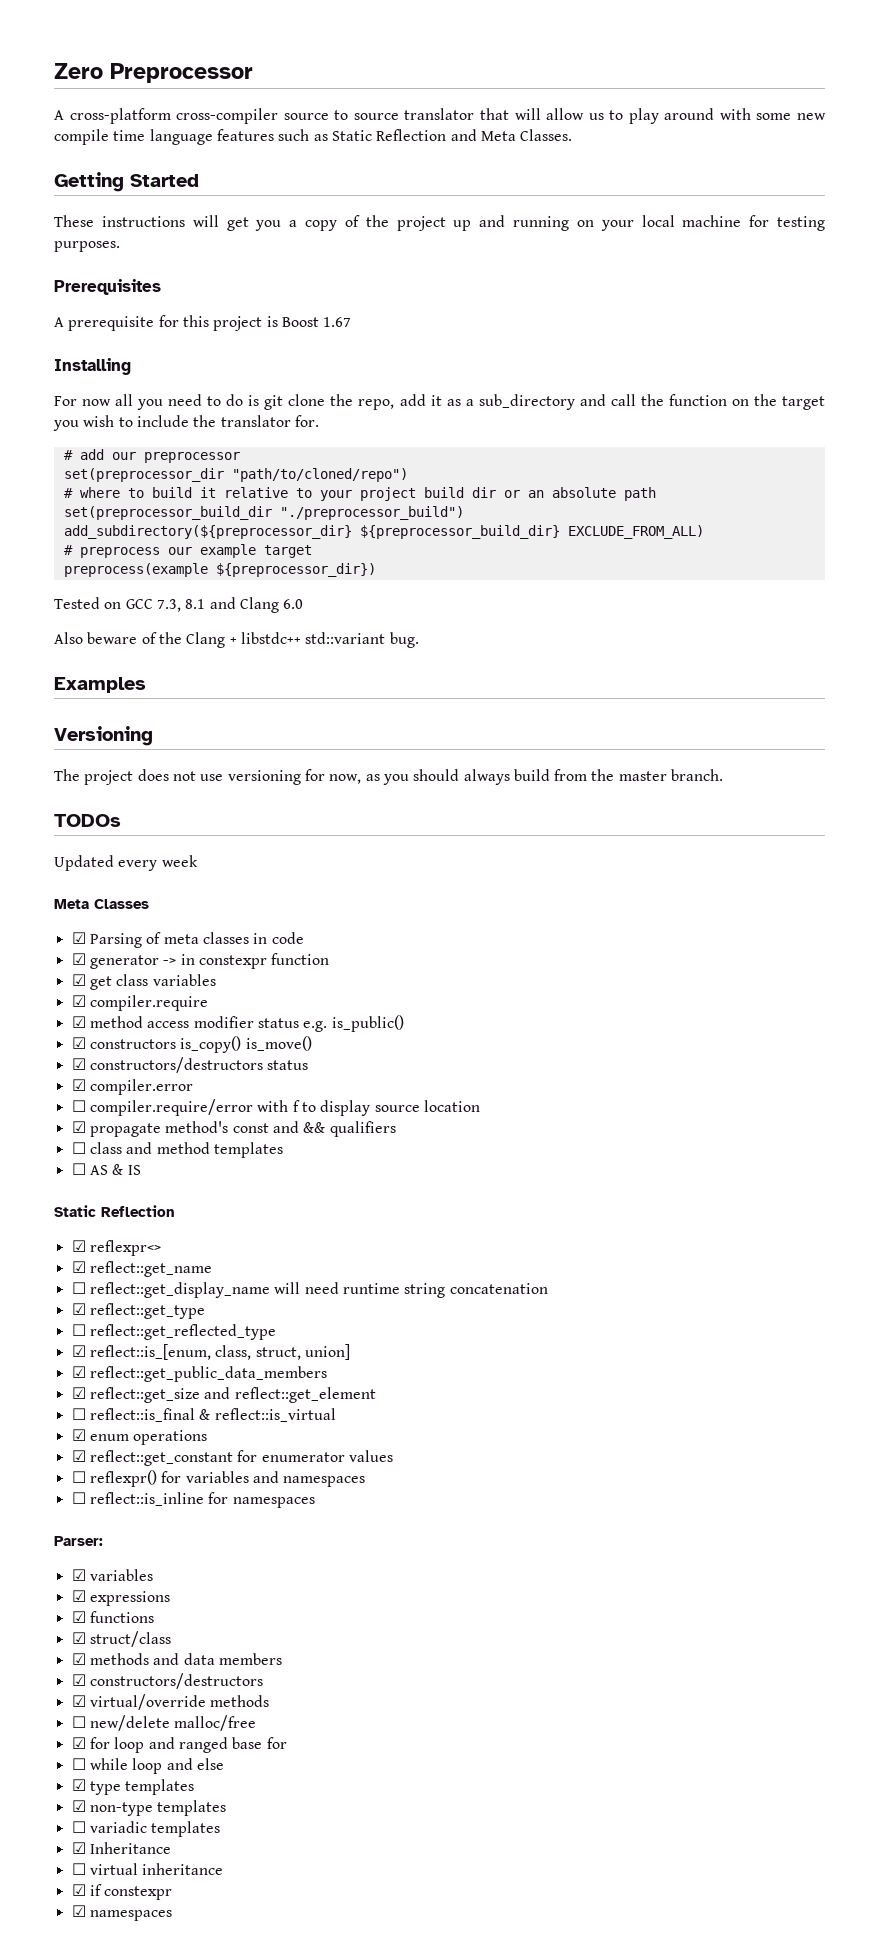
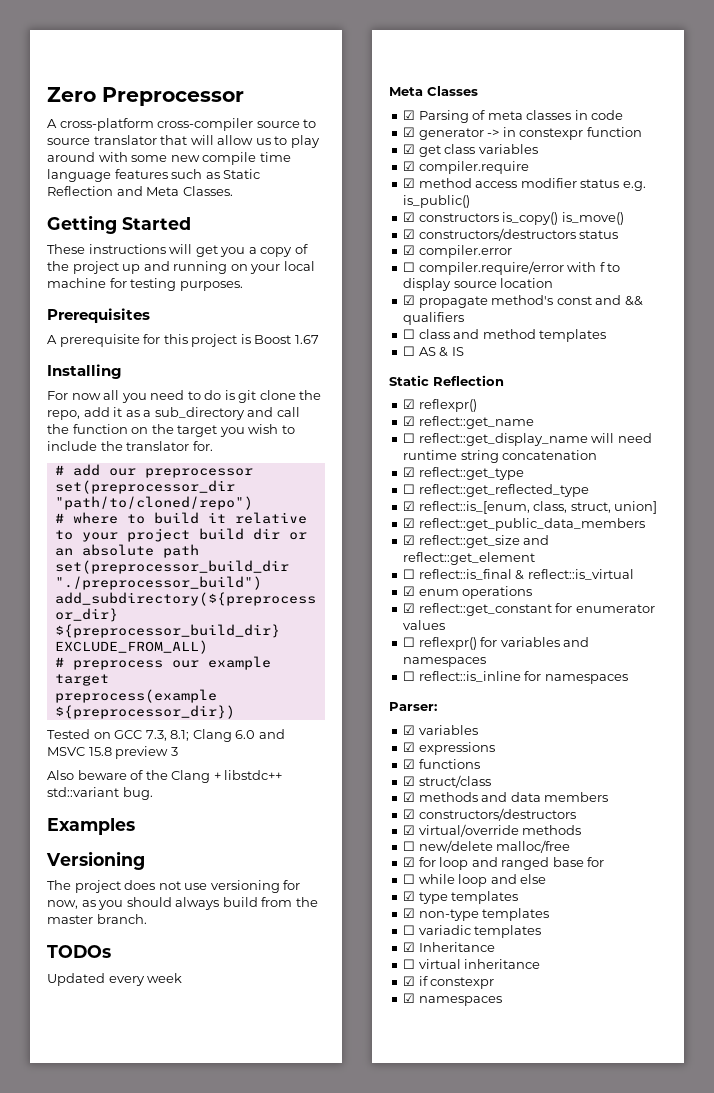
- Tested on GCC 7.3, 8.1 and Clang 6.0
+ Tested on GCC 7.3, 8.1; Clang 6.0 and MSVC 15.8 preview 3
- ☑ reflexpr<>
+ ☑ reflexpr()

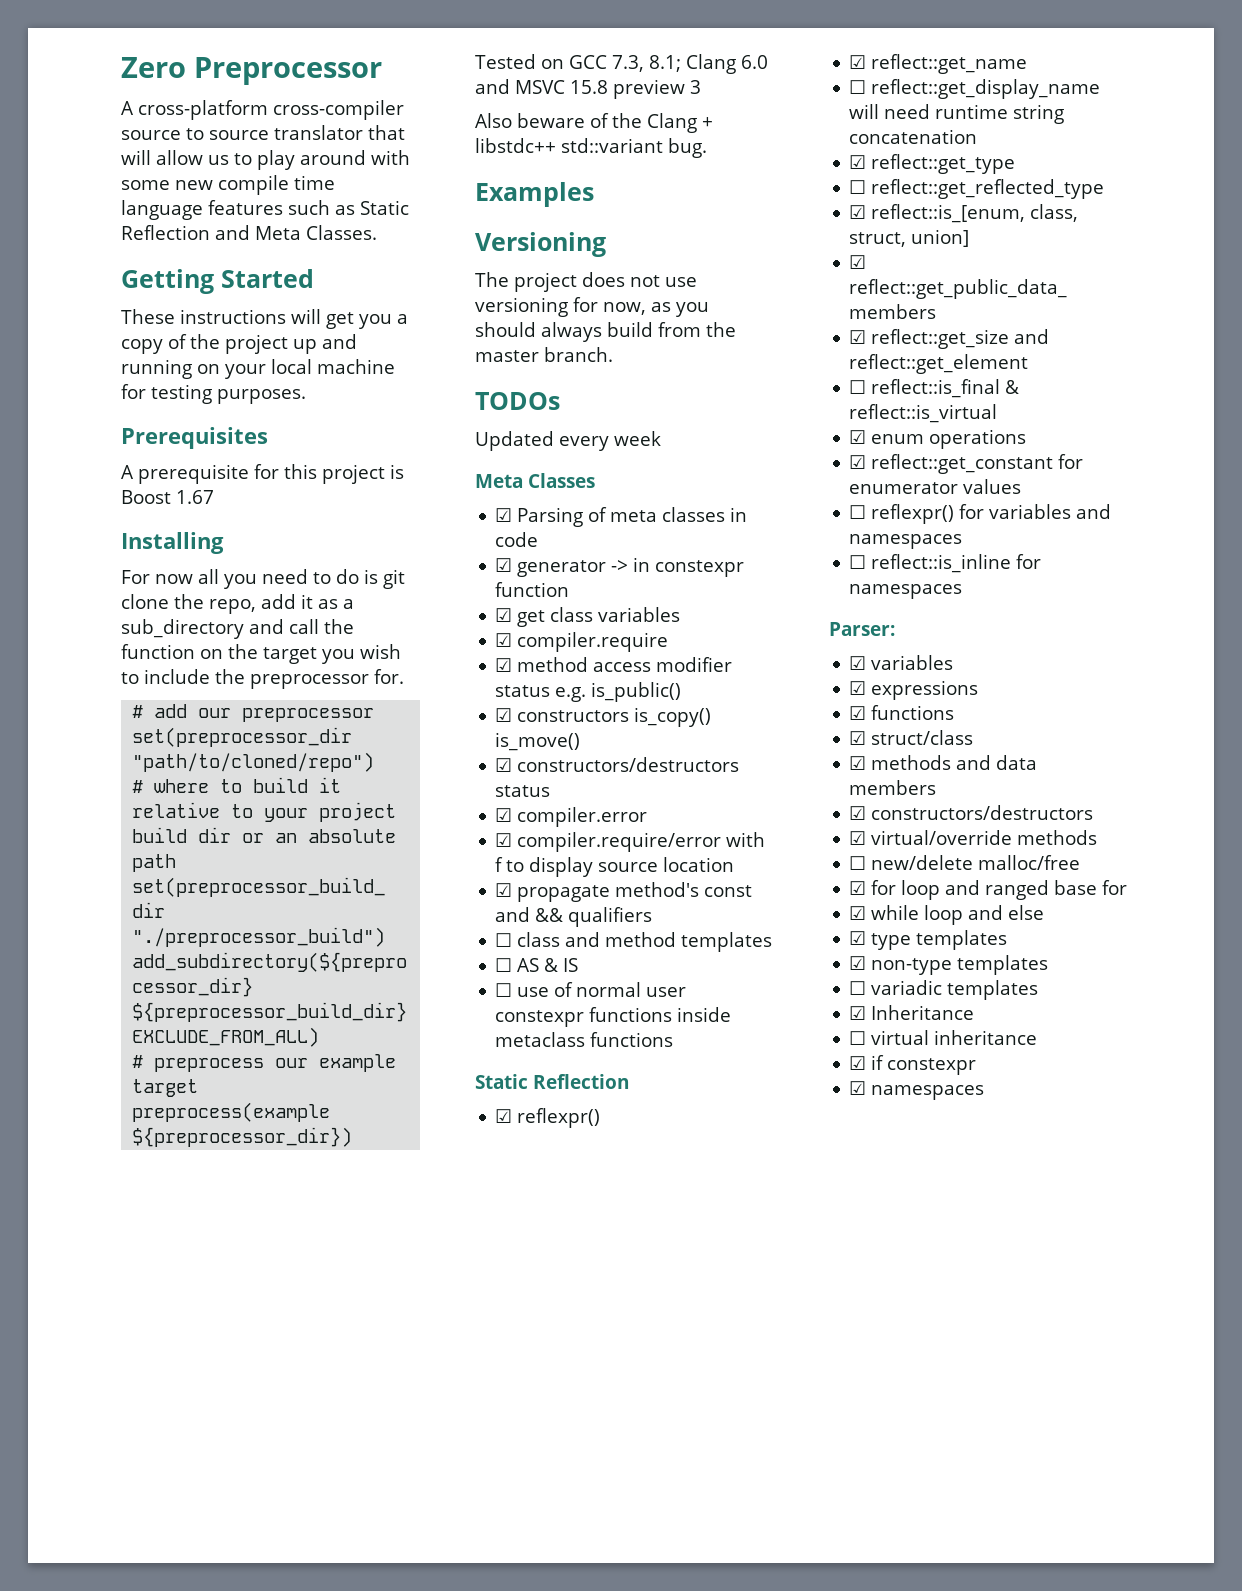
- For now all you need to do is git clone the repo, add it as a sub_directory and call the function on the target you wish to include the translator for.
+ For now all you need to do is git clone the repo, add it as a sub_directory and call the function on the target you wish to include the preprocessor for.
- ☐ compiler.require/error with f to display source location
+ ☑ compiler.require/error with f to display source location
+ ☐ use of normal user constexpr functions inside metaclass functions
- ☐ while loop and else
+ ☑ while loop and else

